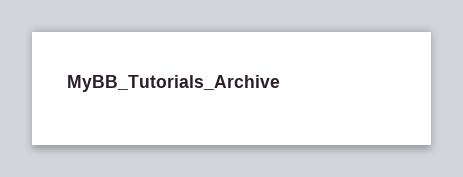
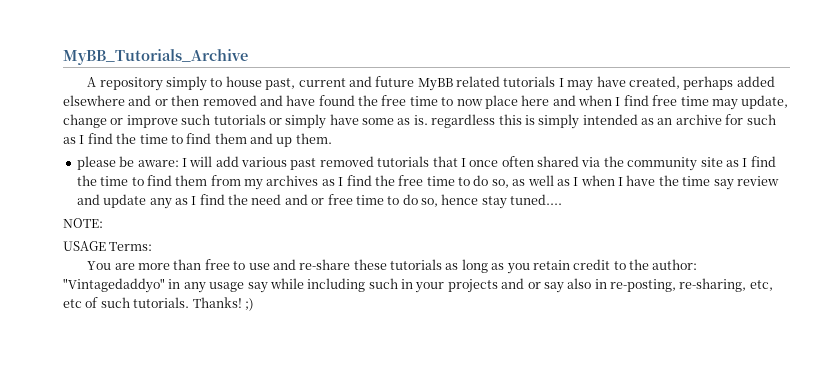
+ A repository simply to house past, current and future MyBB related tutorials I may have created, perhaps added elsewhere and or then removed and have found the free time to now place here and when I find free time may update, change or improve such tutorials or simply have some as is. regardless this is simply intended as an archive for such as I find the time to find them and up them.
+ please be aware: I will add various past removed tutorials that I once often shared via the community site as I find the time to find them from my archives as I find the free time to do so, as well as I when I have the time say review and update any as I find the need and or free time to do so, hence stay tuned....
+ NOTE:
+ USAGE Terms:
+ You are more than free to use and re-share these tutorials as long as you retain credit to the author: "Vintagedaddyo" in any usage say while including such in your projects and or say also in re-posting, re-sharing, etc, etc of such tutorials. Thanks! ;)

